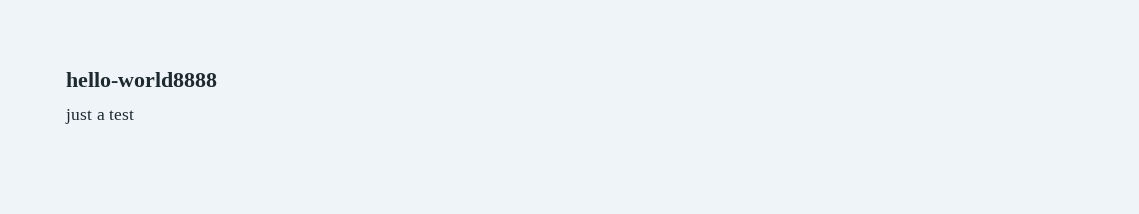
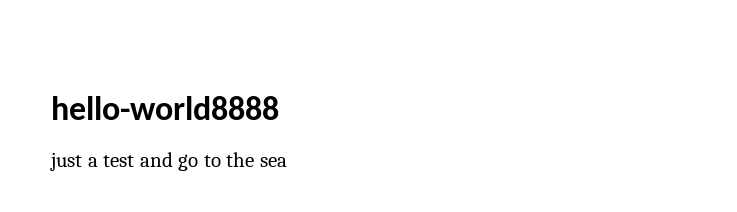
- just a test
+ just a test and go to the sea

